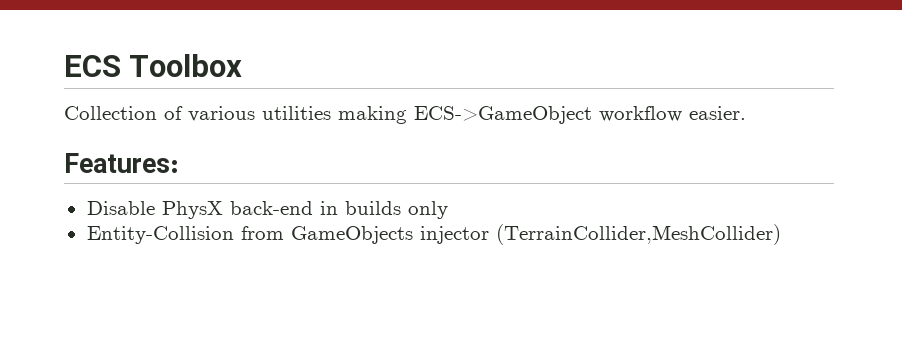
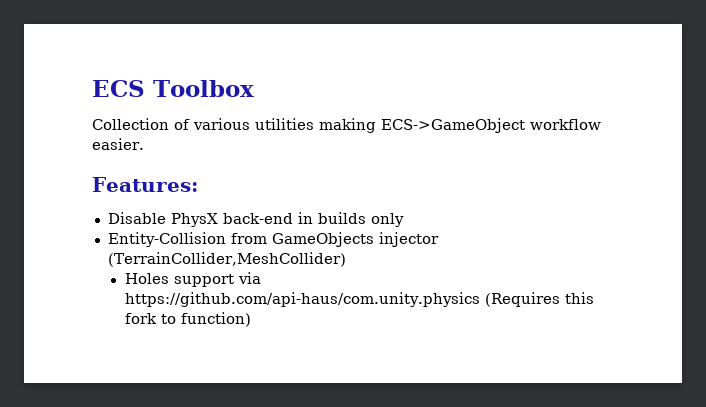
+ Holes support via https://github.com/api-haus/com.unity.physics (Requires this fork to function)

